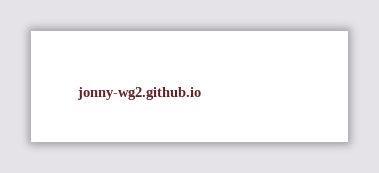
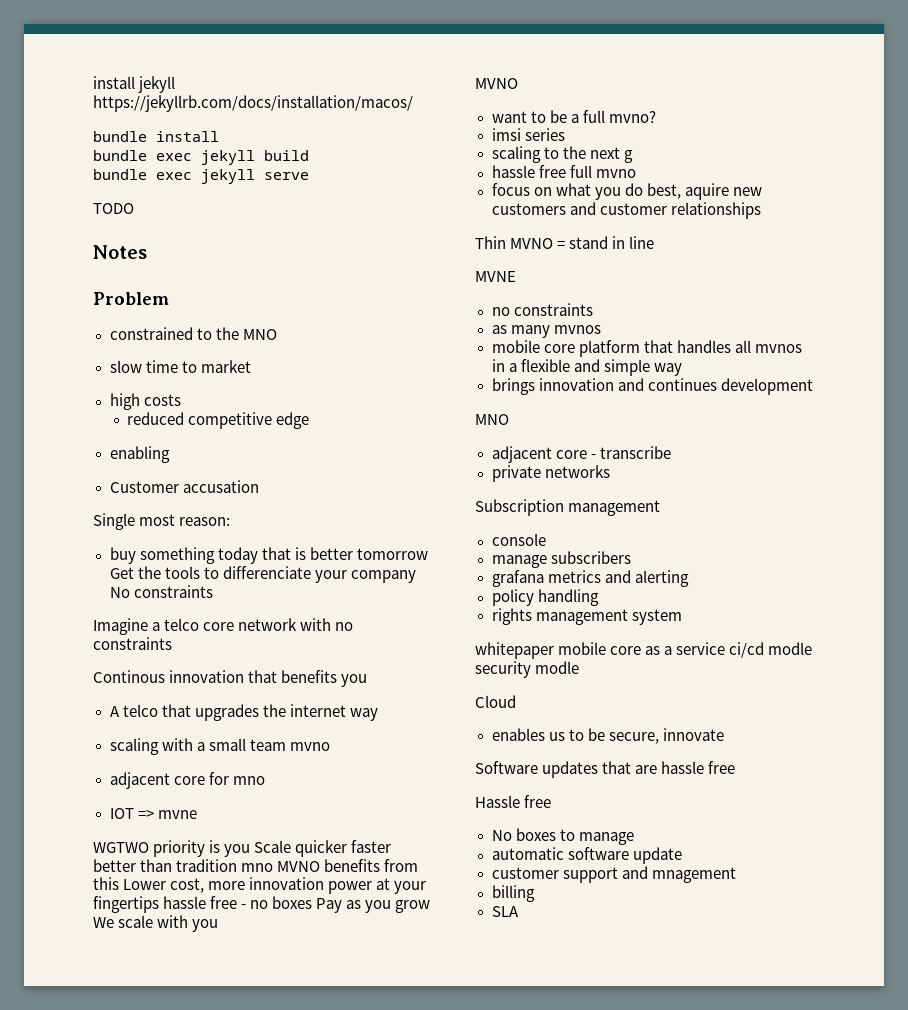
- jonny-wg2.github.io
+ install jekyll https://jekyllrb.com/docs/installation/macos/
+ bundle install
+ bundle exec jekyll build
+ bundle exec jekyll serve
+ TODO
+ Notes
+ Problem
+ constrained to the MNO
+ slow time to market
+ high costs
+ reduced competitive edge
+ enabling
+ Customer accusation
+ Single most reason:
+ buy something today that is better tomorrow Get the tools to differenciate your company No constraints
+ Imagine a telco core network with no constraints
+ Continous innovation that benefits you
+ A telco that upgrades the internet way
+ scaling with a small team mvno
+ adjacent core for mno
+ IOT => mvne
+ WGTWO priority is you Scale quicker faster better than tradition mno MVNO benefits from this Lower cost, more innovation power at your fingertips hassle free - no boxes Pay as you grow We scale with you
+ MVNO
+ want to be a full mvno?
+ imsi series
+ scaling to the next g
+ hassle free full mvno
+ focus on what you do best, aquire new customers and customer relationships
+ Thin MVNO = stand in line
+ MVNE
+ no constraints
+ as many mvnos
+ mobile core platform that handles all mvnos in a flexible and simple way
+ brings innovation and continues development
+ MNO
+ adjacent core - transcribe
+ private networks
+ Subscription management
+ console
+ manage subscribers
+ grafana metrics and alerting
+ policy handling
+ rights management system
+ whitepaper mobile core as a service ci/cd modle security modle
+ Cloud
+ enables us to be secure, innovate
+ Software updates that are hassle free
+ Hassle free
+ No boxes to manage
+ automatic software update
+ customer support and mnagement
+ billing
+ SLA

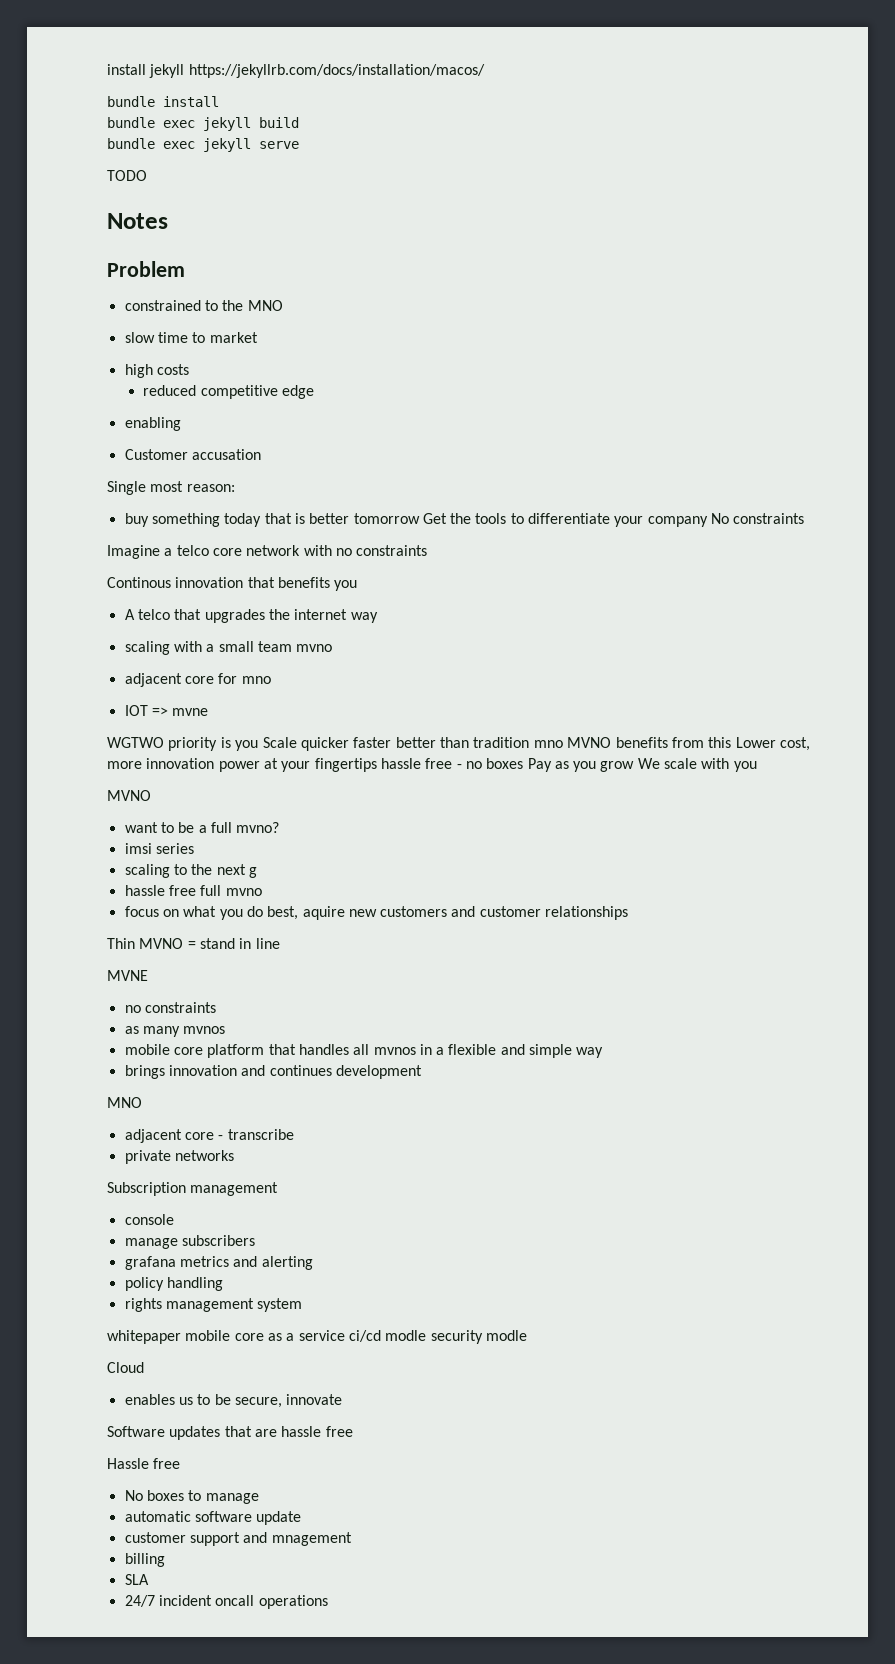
- buy something today that is better tomorrow Get the tools to differenciate your company No constraints
+ buy something today that is better tomorrow Get the tools to differentiate your company No constraints
+ 24/7 incident oncall operations

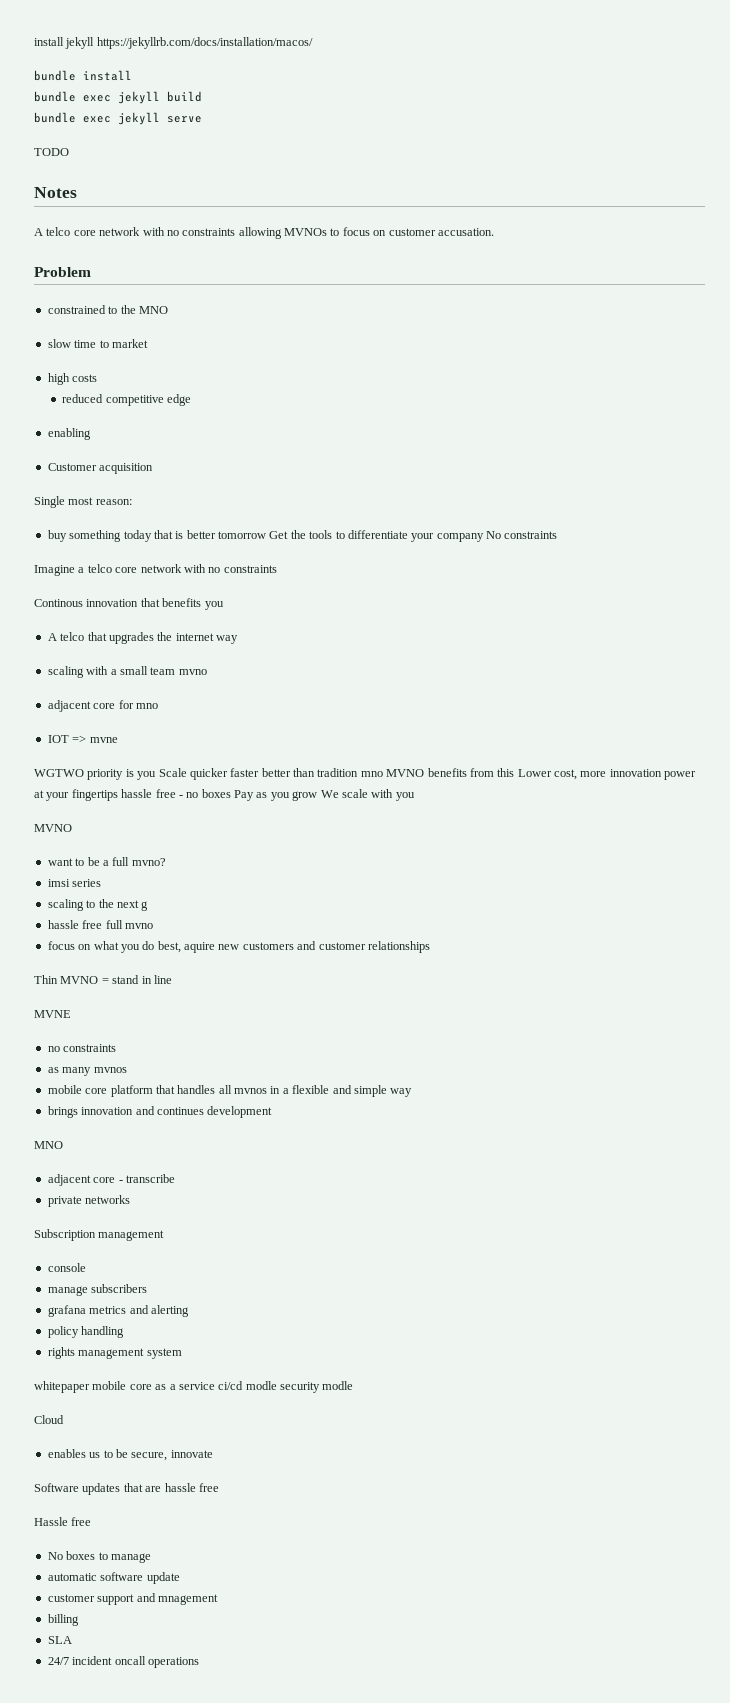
+ A telco core network with no constraints allowing MVNOs to focus on customer accusation.
- Customer accusation
+ Customer acquisition

